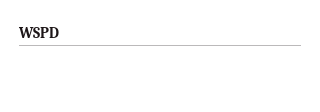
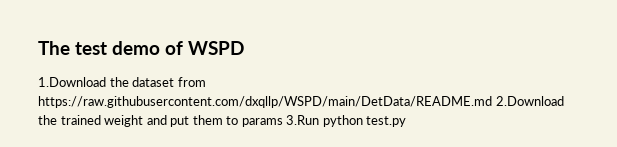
- WSPD
+ The test demo of WSPD
+ 1.Download the dataset from https://raw.githubusercontent.com/dxqllp/WSPD/main/DetData/README.md 2.Download the trained weight and put them to params 3.Run python test.py

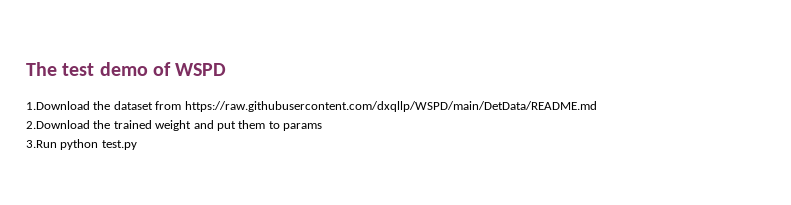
- 1.Download the dataset from https://raw.githubusercontent.com/dxqllp/WSPD/main/DetData/README.md 2.Download the trained weight and put them to params 3.Run python test.py
+ 1.Download the dataset from https://raw.githubusercontent.com/dxqllp/WSPD/main/DetData/README.md
+ 2.Download the trained weight and put them to params
+ 3.Run python test.py

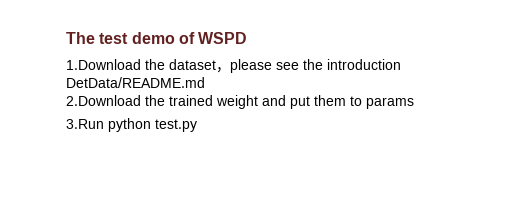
- 1.Download the dataset from https://raw.githubusercontent.com/dxqllp/WSPD/main/DetData/README.md
+ 1.Download the dataset，please see the introduction DetData/README.md

